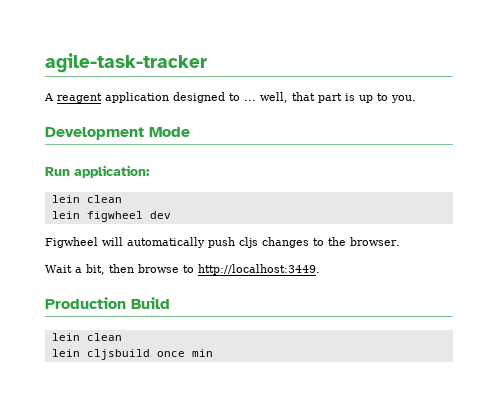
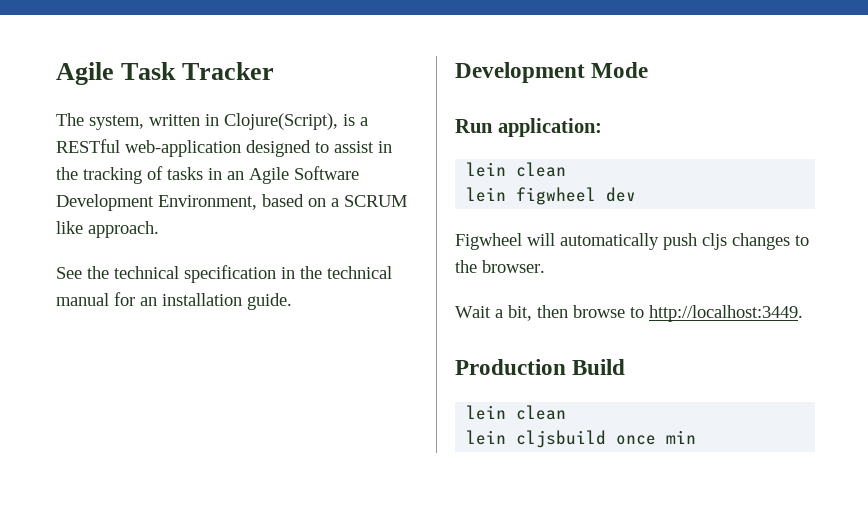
- agile-task-tracker
- A reagent application designed to ... well, that part is up to you.
+ Agile Task Tracker
+ The system, written in Clojure(Script), is a RESTful web-application designed to assist in the tracking of tasks in an Agile Software Development Environment, based on a SCRUM like approach.
+ See the technical specification in the technical manual for an installation guide.

